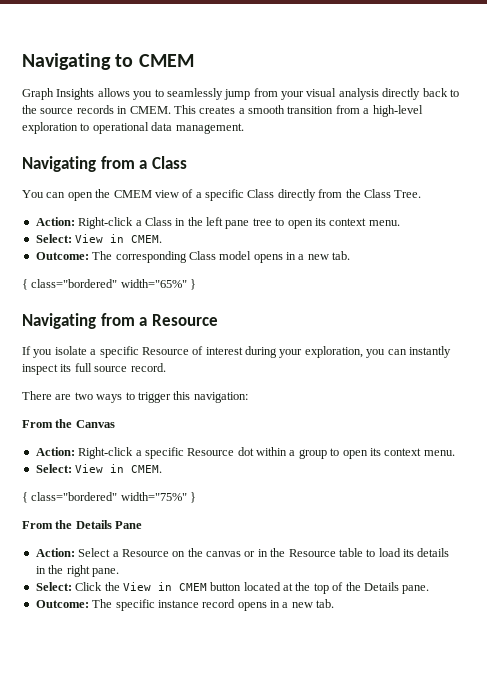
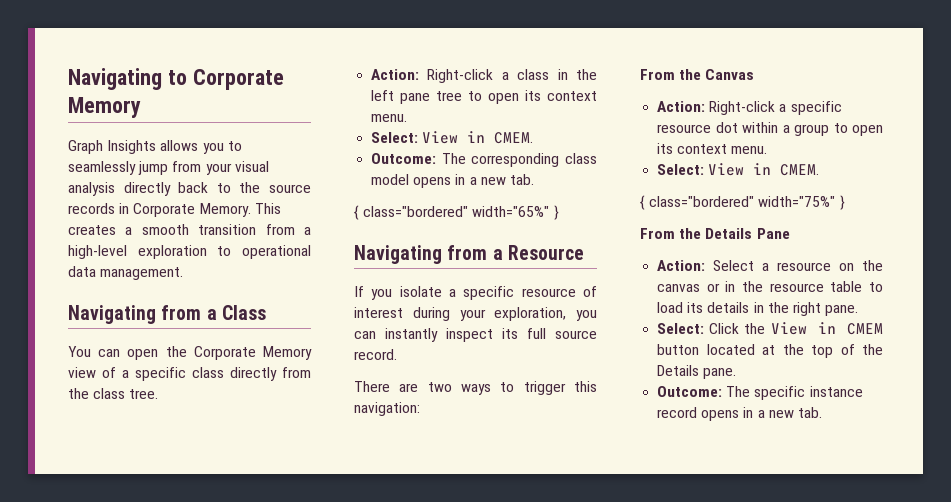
- Navigating to CMEM
+ Navigating to Corporate Memory
- Graph Insights allows you to seamlessly jump from your visual analysis directly back to the source records in CMEM.
+ Graph Insights allows you to seamlessly jump from your visual analysis directly back to the source records in Corporate Memory.
- You can open the CMEM view of a specific Class directly from the Class Tree.
- Action: Right-click a Class in the left pane tree to open its context menu.
+ You can open the Corporate Memory view of a specific class directly from the class tree.
+ Action: Right-click a class in the left pane tree to open its context menu.
- Outcome: The corresponding Class model opens in a new tab.
+ Outcome: The corresponding class model opens in a new tab.
- If you isolate a specific Resource of interest during your exploration, you can instantly inspect its full source record.
+ If you isolate a specific resource of interest during your exploration, you can instantly inspect its full source record.
- Action: Right-click a specific Resource dot within a group to open its context menu.
+ Action: Right-click a specific resource dot within a group to open its context menu.
- Action: Select a Resource on the canvas or in the Resource table to load its details in the right pane.
+ Action: Select a resource on the canvas or in the resource table to load its details in the right pane.

